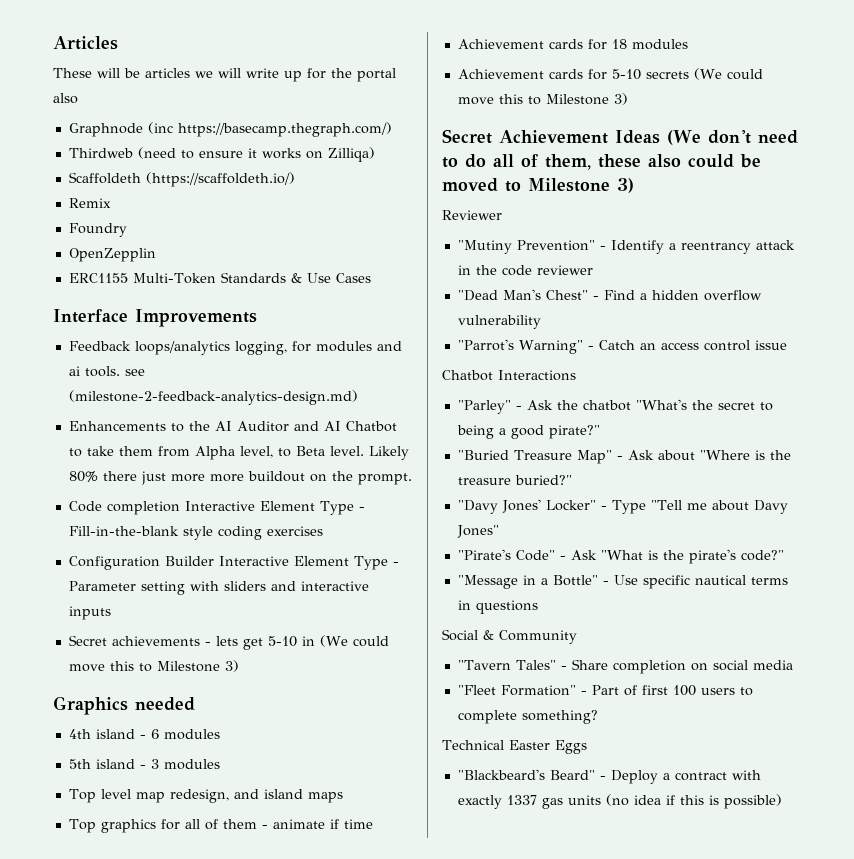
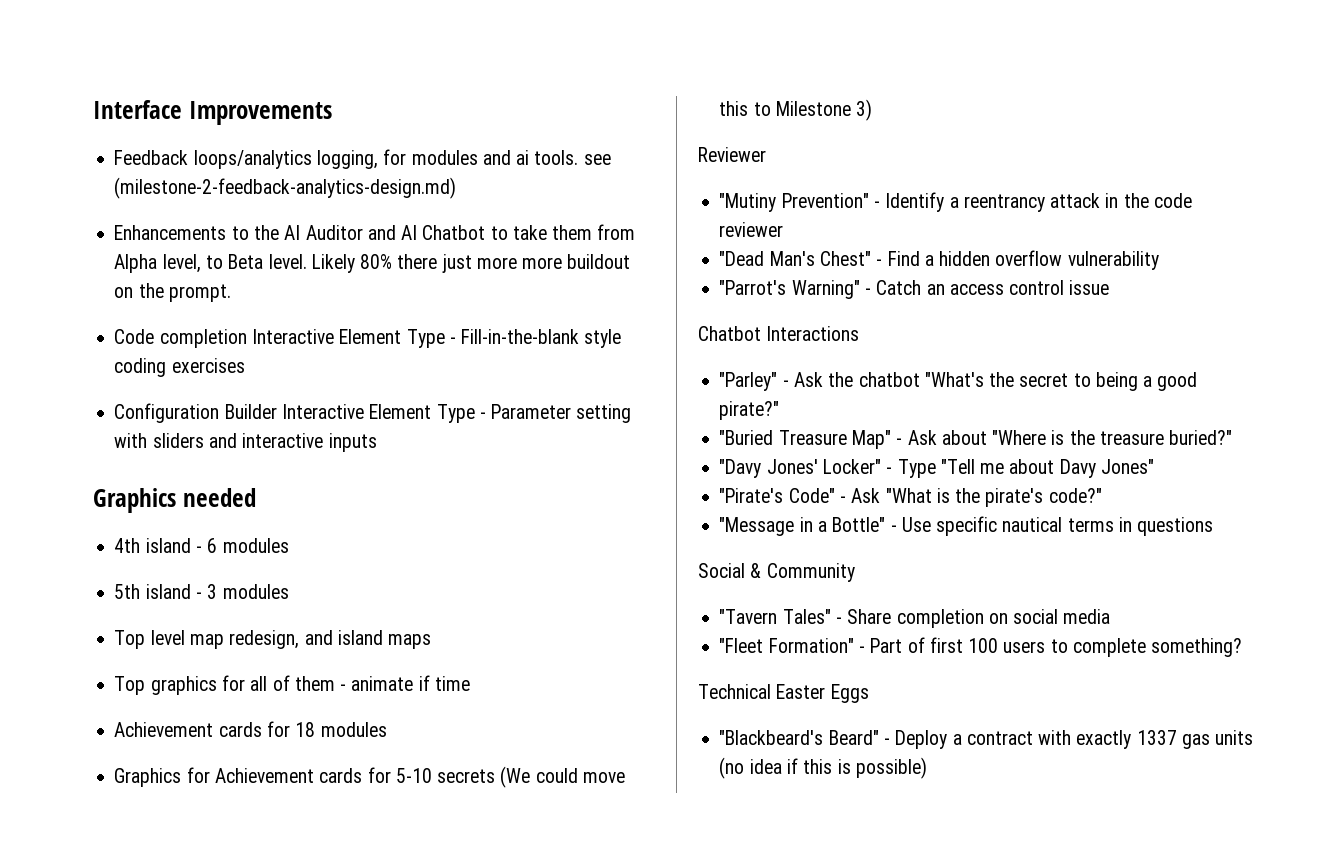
- Articles
- These will be articles we will write up for the portal also
- Graphnode (inc https://basecamp.thegraph.com/)
- Thirdweb (need to ensure it works on Zilliqa)
- Scaffoldeth (https://scaffoldeth.io/)
- Remix
- Foundry
- OpenZepplin
- ERC1155 Multi-Token Standards & Use Cases
- Secret achievements - lets get 5-10 in (We could move this to Milestone 3)
- Achievement cards for 5-10 secrets (We could move this to Milestone 3)
+ Graphics for Achievement cards for 5-10 secrets (We could move this to Milestone 3)
- Secret Achievement Ideas (We don't need to do all of them, these also could be moved to Milestone 3)

